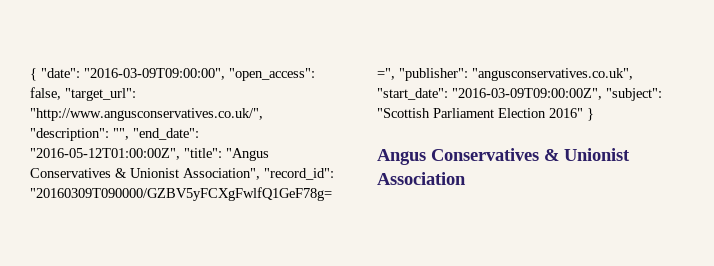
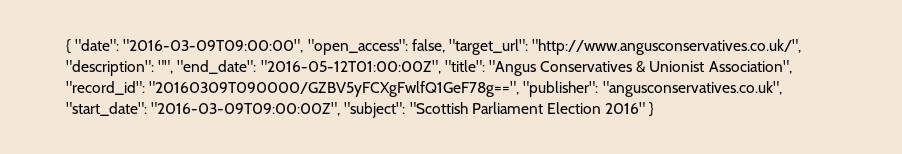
- Angus Conservatives & Unionist Association

